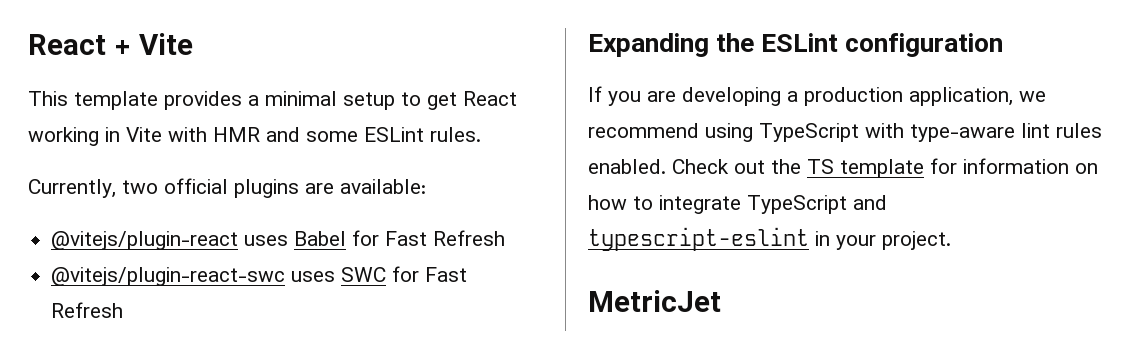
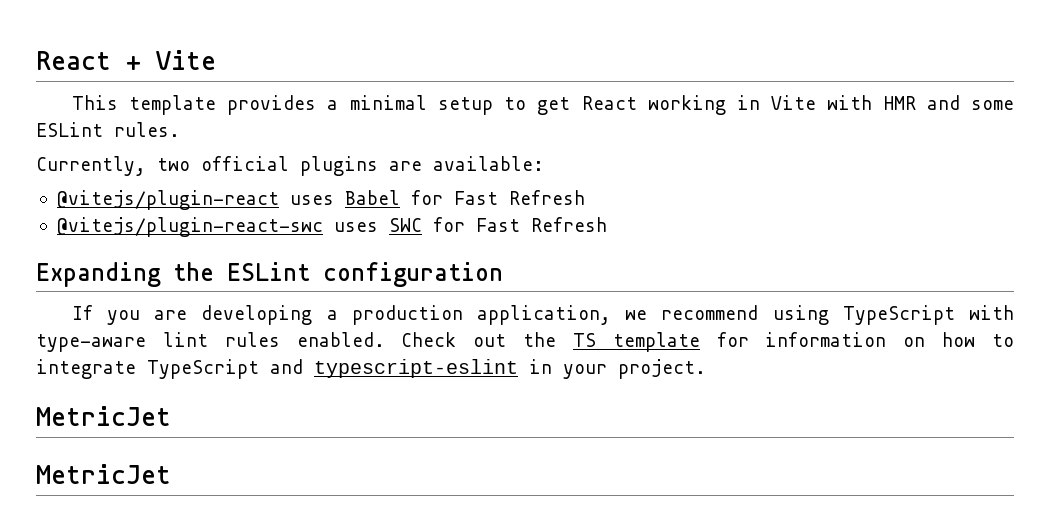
  Check out the TS template for information on how to integrate TypeScript and typescript-eslint in your project.
+ MetricJet

